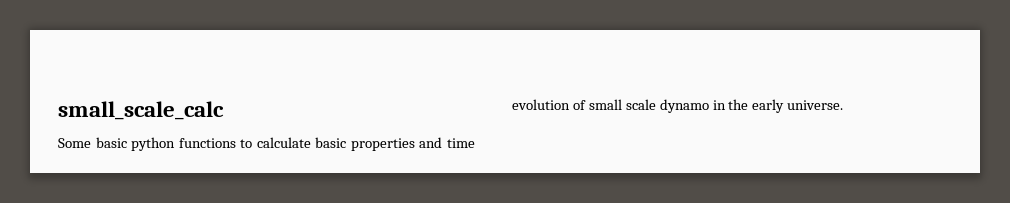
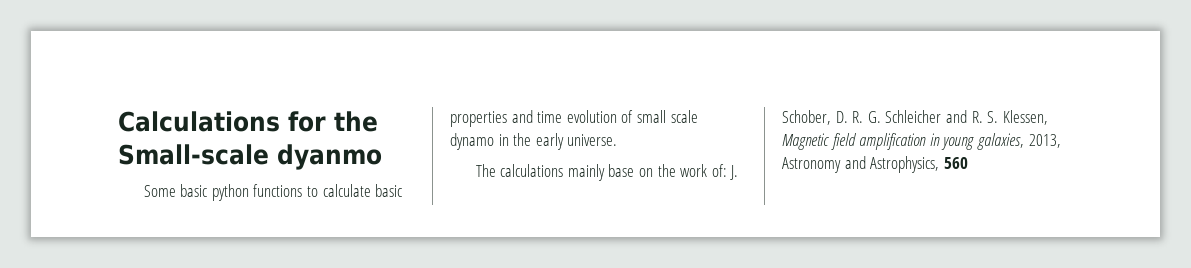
- small_scale_calc
+ Calculations for the Small-scale dyanmo
+ The calculations mainly base on the work of: J. Schober, D. R. G. Schleicher and R. S. Klessen, Magnetic field amplification in young galaxies, 2013, Astronomy and Astrophysics, 560

